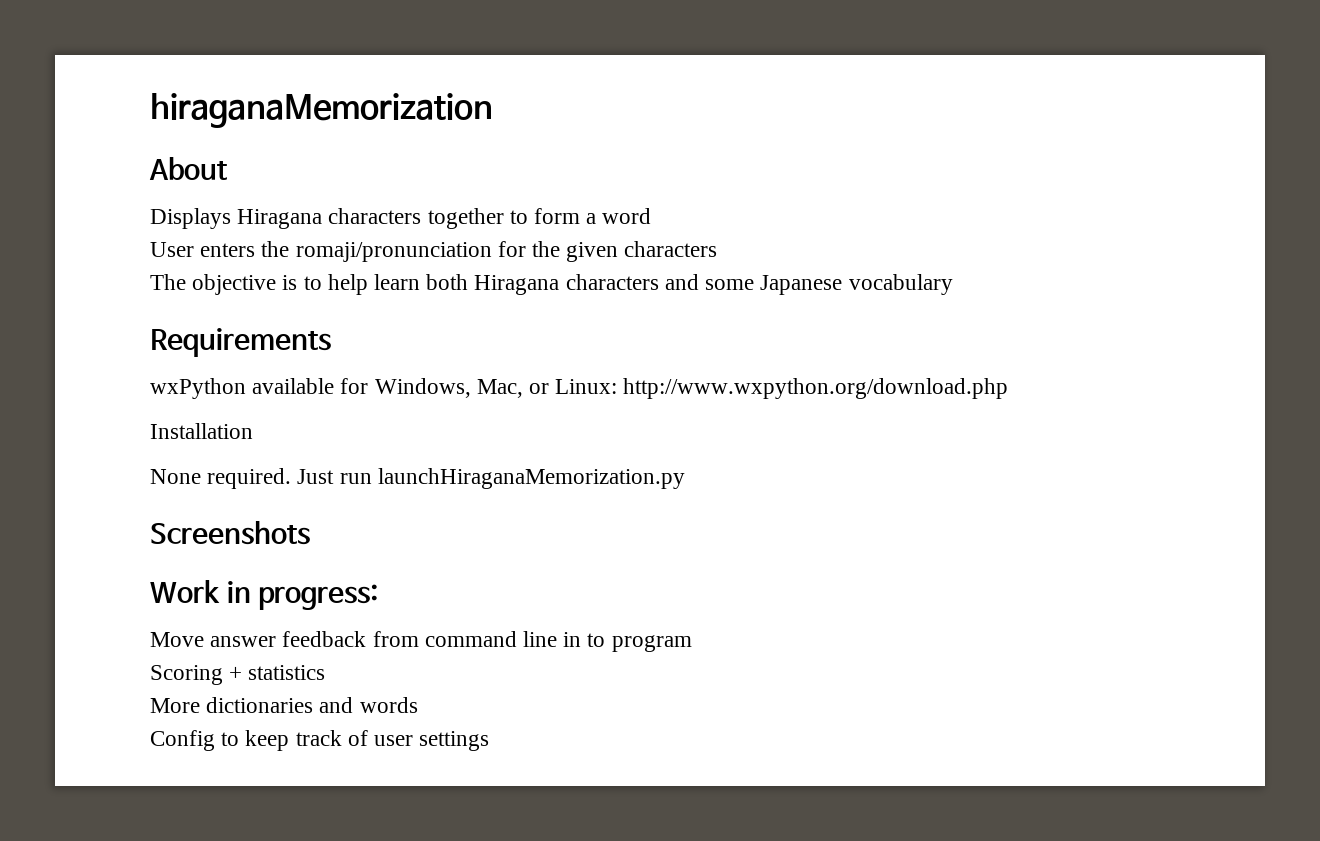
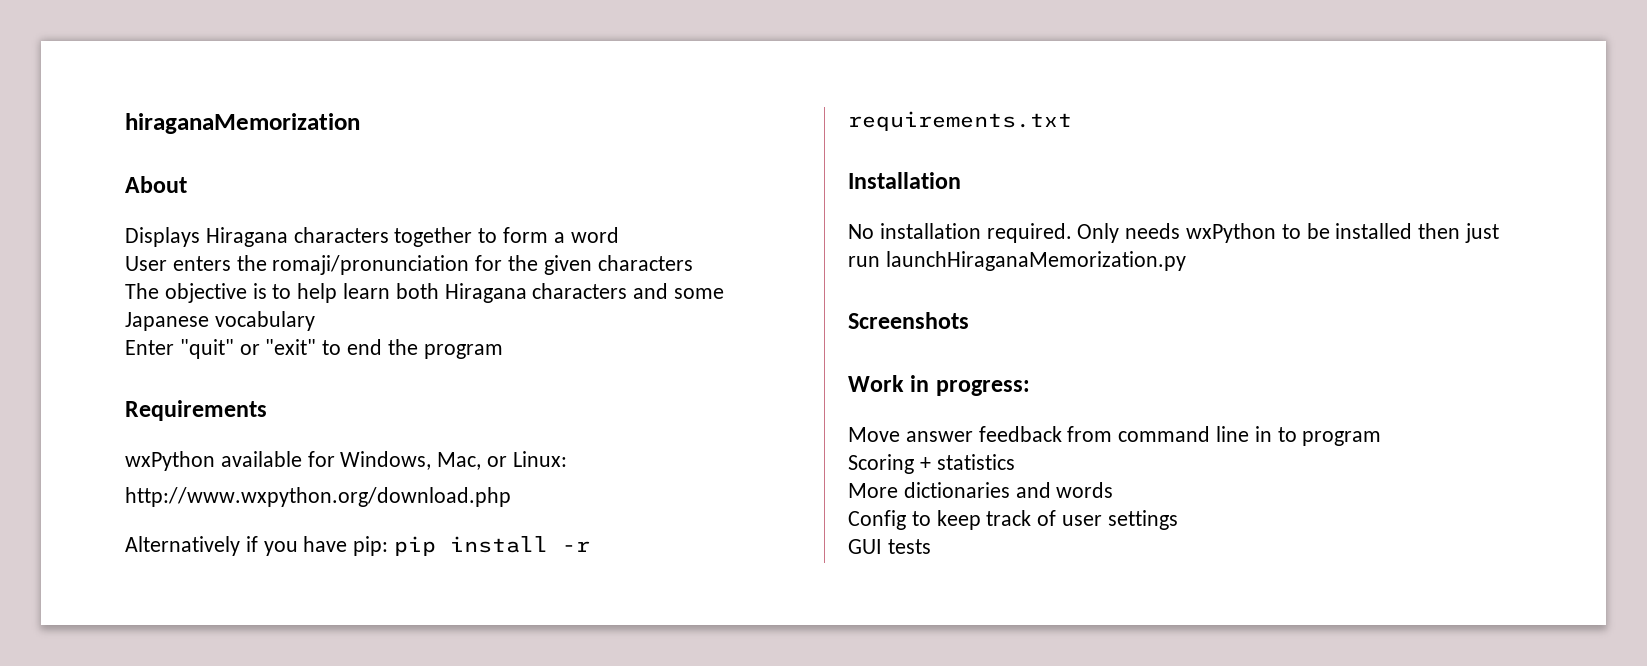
+ Enter "quit" or "exit" to end the program
- wxPython available for Windows, Mac, or Linux: http://www.wxpython.org/download.php
+ wxPython available for Windows, Mac, or Linux:
+ http://www.wxpython.org/download.php
+ Alternatively if you have pip: pip install -r requirements.txt
  Installation
- None required. Just run launchHiraganaMemorization.py
+ No installation required. Only needs wxPython to be installed then just run launchHiraganaMemorization.py
+ GUI tests

